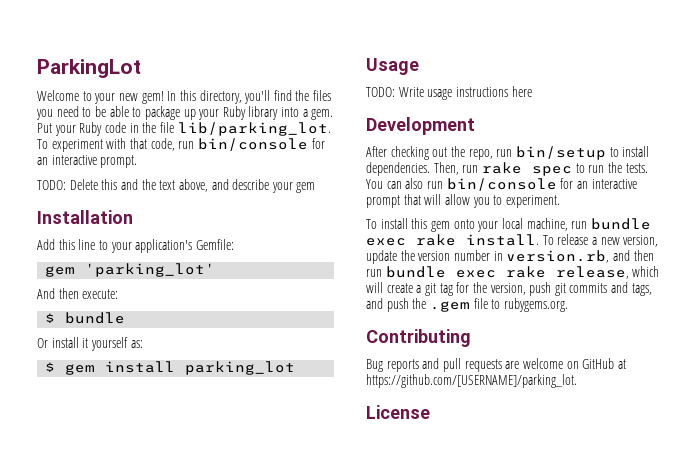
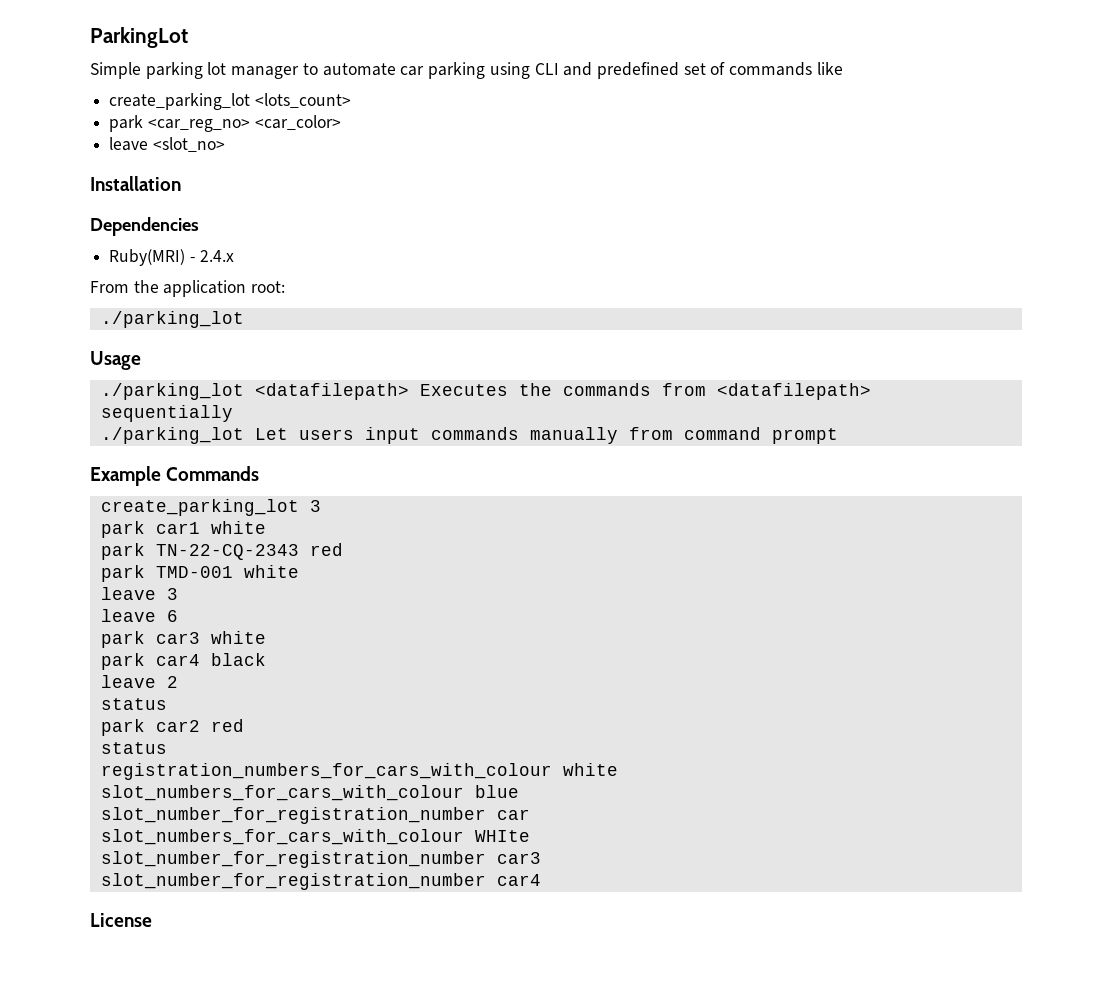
- Welcome to your new gem! In this directory, you'll find the files you need to be able to package up your Ruby library into a gem. Put your Ruby code in the file lib/parking_lot. To experiment with that code, run bin/console for an interactive prompt.
- TODO: Delete this and the text above, and describe your gem
+ Simple parking lot manager to automate car parking using CLI and predefined set of commands like
+ create_parking_lot <lots_count>
+ park <car_reg_no> <car_color>
+ leave <slot_no>
  Installation
- Add this line to your application's Gemfile:
- gem 'parking_lot'
- And then execute:
- $ bundle
- Or install it yourself as:
- $ gem install parking_lot
+ Dependencies
+ Ruby(MRI) - 2.4.x
+ From the application root:
+ ./parking_lot
  Usage
- TODO: Write usage instructions here
- Development
- After checking out the repo, run bin/setup to install dependencies. Then, run rake spec to run the tests. You can also run bin/console for an interactive prompt that will allow you to experiment.
- To install this gem onto your local machine, run bundle exec rake install. To release a new version, update the version number in version.rb, and then run bundle exec rake release, which will create a git tag for the version, push git commits and tags, and push the .gem file to rubygems.org.
- Contributing
- Bug reports and pull requests are welcome on GitHub at https://github.com/[USERNAME]/parking_lot.
+ ./parking_lot <datafilepath> Executes the commands from <datafilepath> sequentially
+ ./parking_lot Let users input commands manually from command prompt
+ Example Commands
+ create_parking_lot 3
+ park car1 white
+ park TN-22-CQ-2343 red
+ park TMD-001 white
+ leave 3
+ leave 6
+ park car3 white
+ park car4 black
+ leave 2
+ status
+ park car2 red
+ status
+ registration_numbers_for_cars_with_colour white
+ slot_numbers_for_cars_with_colour blue
+ slot_number_for_registration_number car
+ slot_numbers_for_cars_with_colour WHIte
+ slot_number_for_registration_number car3
+ slot_number_for_registration_number car4

